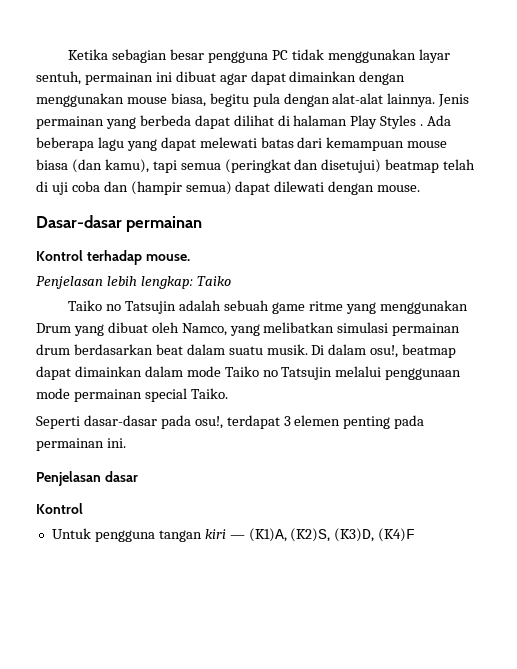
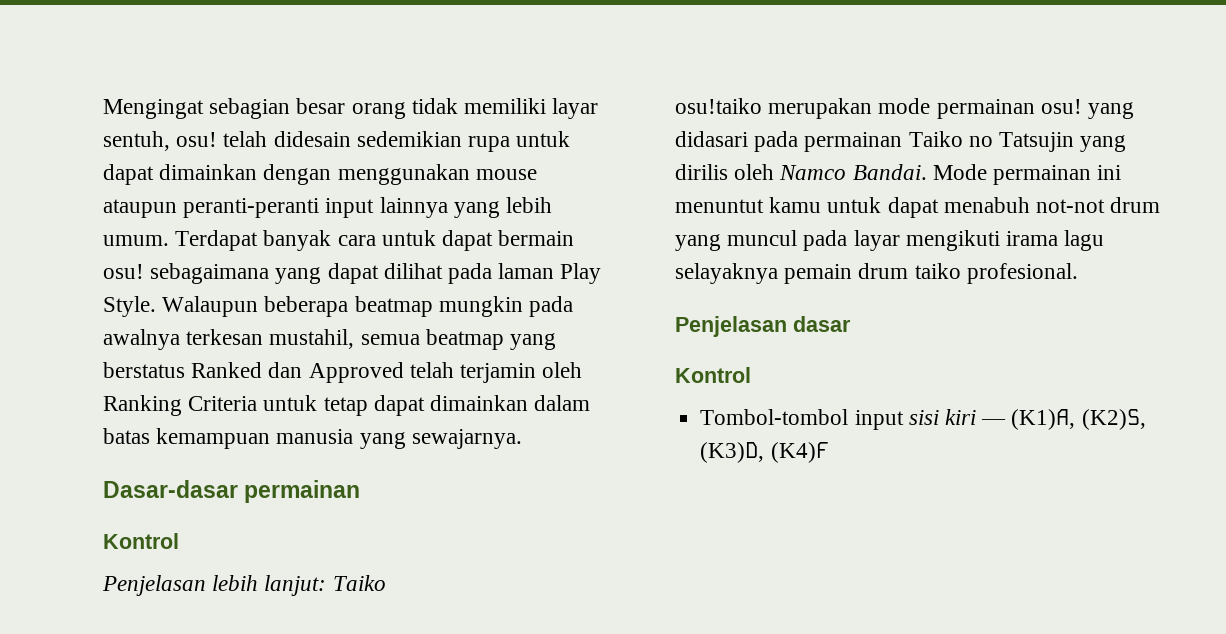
- Ketika sebagian besar pengguna PC tidak menggunakan layar sentuh, permainan ini dibuat agar dapat dimainkan dengan menggunakan mouse biasa, begitu pula dengan alat-alat lainnya. Jenis permainan yang berbeda dapat dilihat di halaman Play Styles . Ada beberapa lagu yang dapat melewati batas dari kemampuan mouse biasa (dan kamu), tapi semua (peringkat dan disetujui) beatmap telah di uji coba dan (hampir semua) dapat dilewati dengan mouse.
+ Mengingat sebagian besar orang tidak memiliki layar sentuh, osu! telah didesain sedemikian rupa untuk dapat dimainkan dengan menggunakan mouse ataupun peranti-peranti input lainnya yang lebih umum. Terdapat banyak cara untuk dapat bermain osu! sebagaimana yang dapat dilihat pada laman Play Style. Walaupun beberapa beatmap mungkin pada awalnya terkesan mustahil, semua beatmap yang berstatus Ranked dan Approved telah terjamin oleh Ranking Criteria untuk tetap dapat dimainkan dalam batas kemampuan manusia yang sewajarnya.
  Dasar-dasar permainan
- Kontrol terhadap mouse.
+ Kontrol
- Penjelasan lebih lengkap: Taiko
+ Penjelasan lebih lanjut: Taiko
- Taiko no Tatsujin adalah sebuah game ritme yang menggunakan Drum yang dibuat oleh Namco, yang melibatkan simulasi permainan drum berdasarkan beat dalam suatu musik. Di dalam osu!, beatmap dapat dimainkan dalam mode Taiko no Tatsujin melalui penggunaan mode permainan special Taiko.
- Seperti dasar-dasar pada osu!, terdapat 3 elemen penting pada permainan ini.
+ osu!taiko merupakan mode permainan osu! yang didasari pada permainan Taiko no Tatsujin yang dirilis oleh Namco Bandai. Mode permainan ini menuntut kamu untuk dapat menabuh not-not drum yang muncul pada layar mengikuti irama lagu selayaknya pemain drum taiko profesional.
- Untuk pengguna tangan kiri — (K1)A, (K2)S, (K3)D, (K4)F
+ Tombol-tombol input sisi kiri — (K1)A, (K2)S, (K3)D, (K4)F

